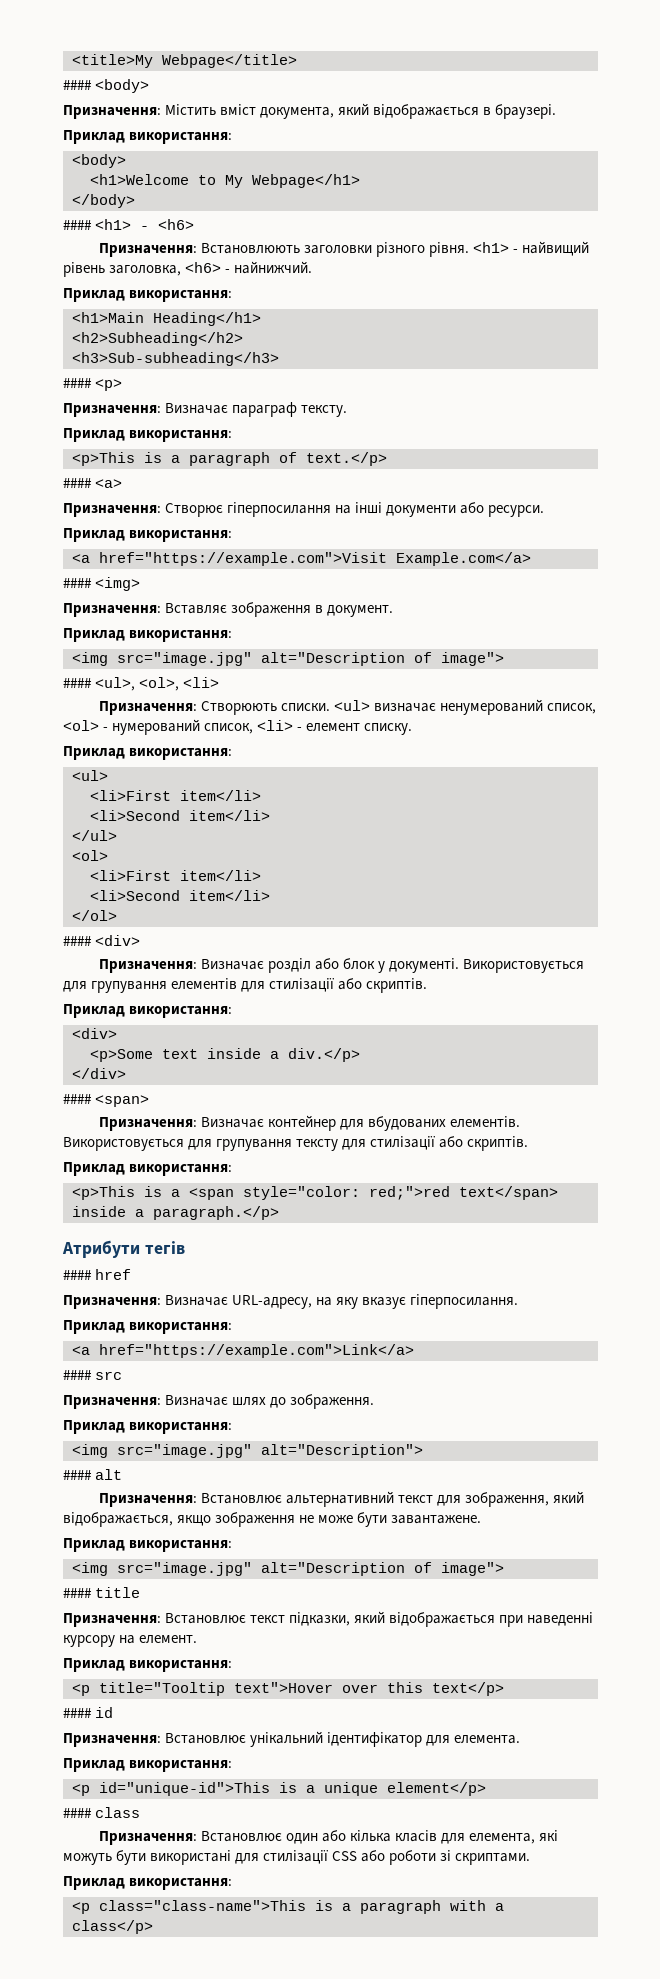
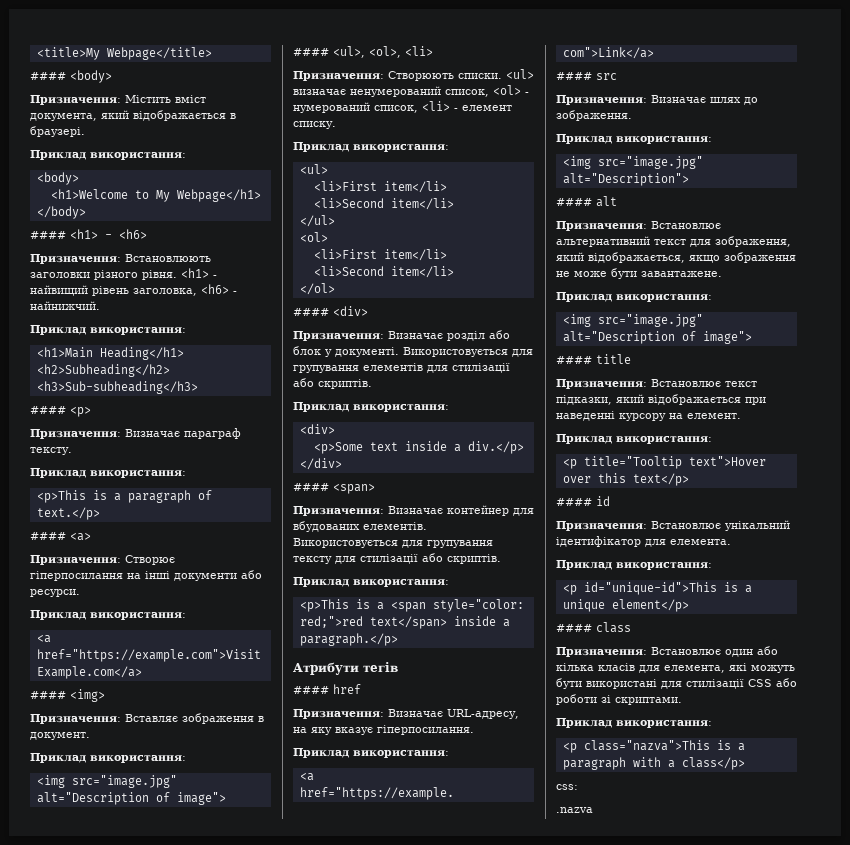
- <p class="class-name">This is a paragraph with a class</p>
+ <p class="nazva">This is a paragraph with a class</p>
+ css:
+ .nazva

